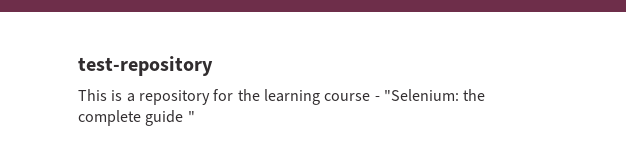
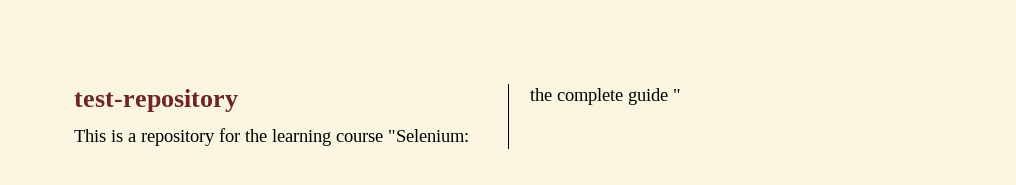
- This is a repository for the learning course - "Selenium: the complete guide "
+ This is a repository for the learning course "Selenium: the complete guide "

